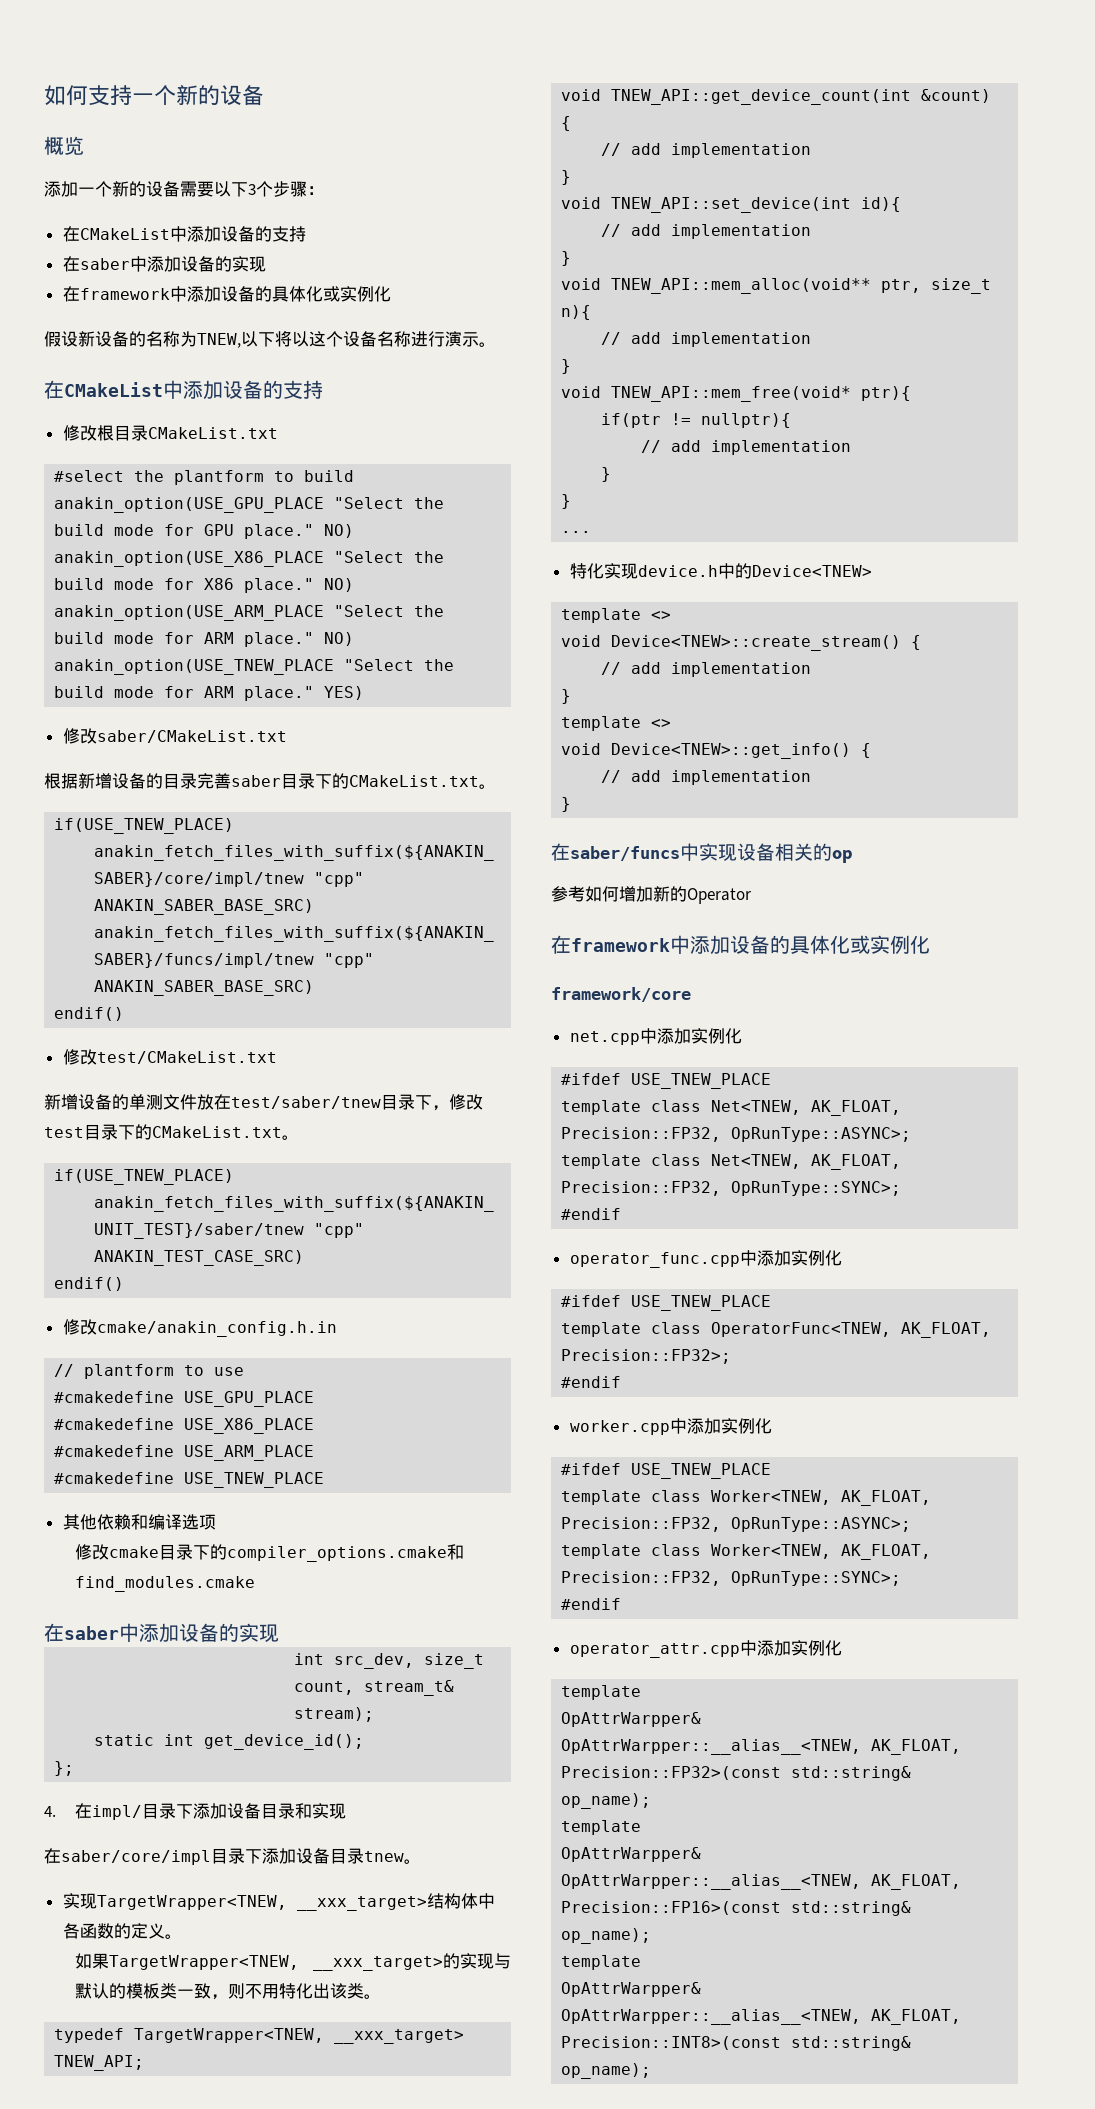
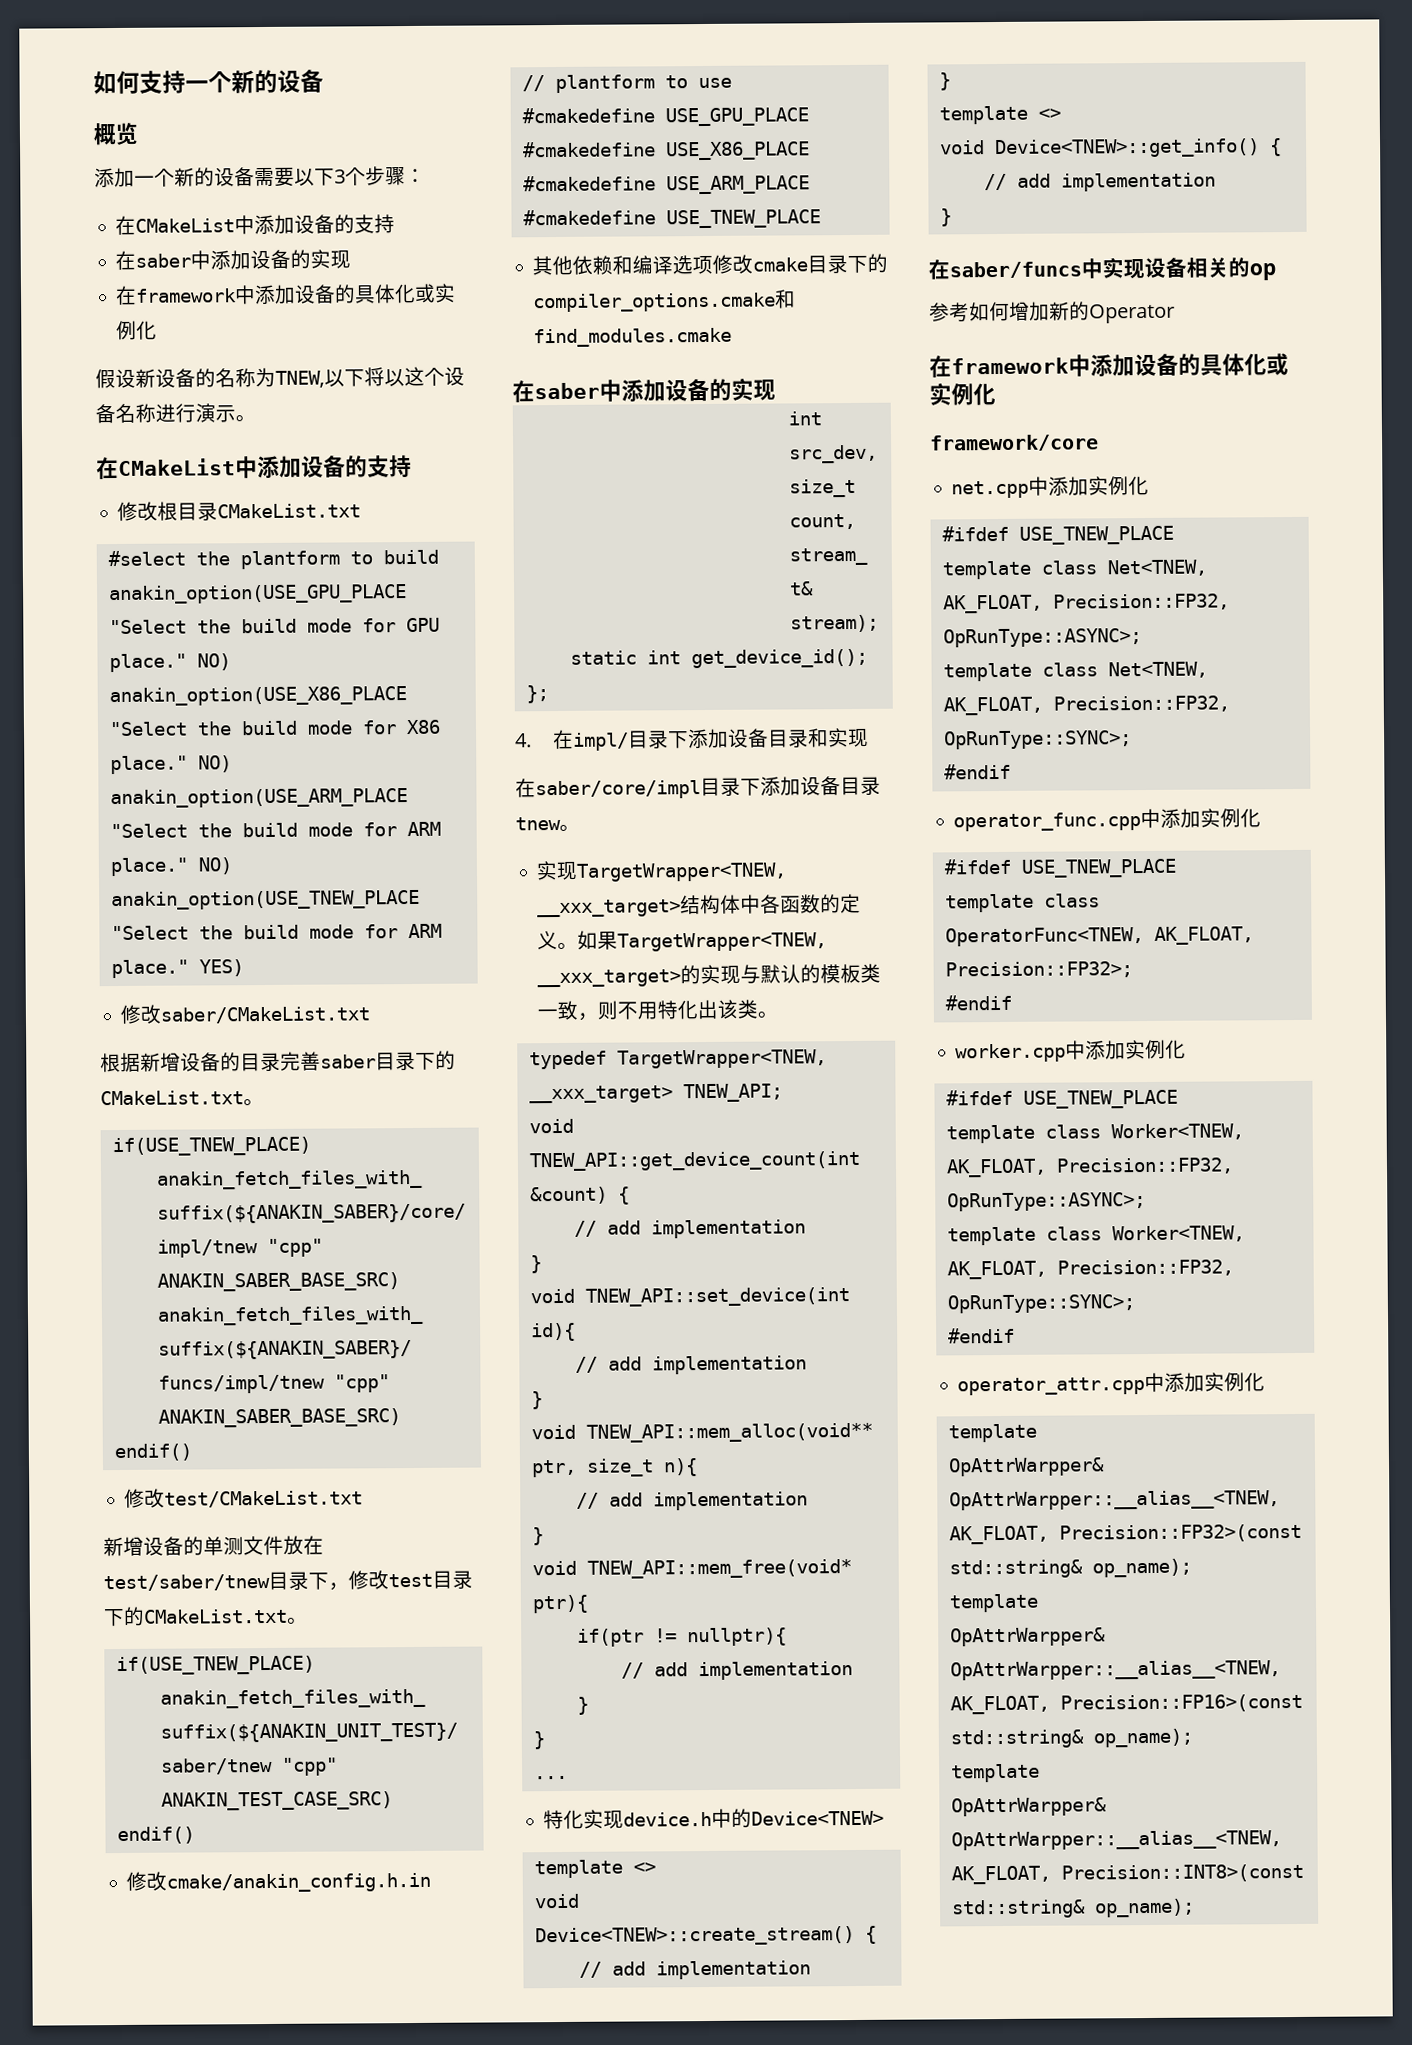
- 其他依赖和编译选项
- 修改cmake目录下的compiler_options.cmake和find_modules.cmake
+ 其他依赖和编译选项修改cmake目录下的compiler_options.cmake和find_modules.cmake
- 实现TargetWrapper<TNEW, __xxx_target>结构体中各函数的定义。
- 如果TargetWrapper<TNEW, __xxx_target>的实现与默认的模板类一致，则不用特化出该类。
+ 实现TargetWrapper<TNEW, __xxx_target>结构体中各函数的定义。如果TargetWrapper<TNEW, __xxx_target>的实现与默认的模板类一致，则不用特化出该类。

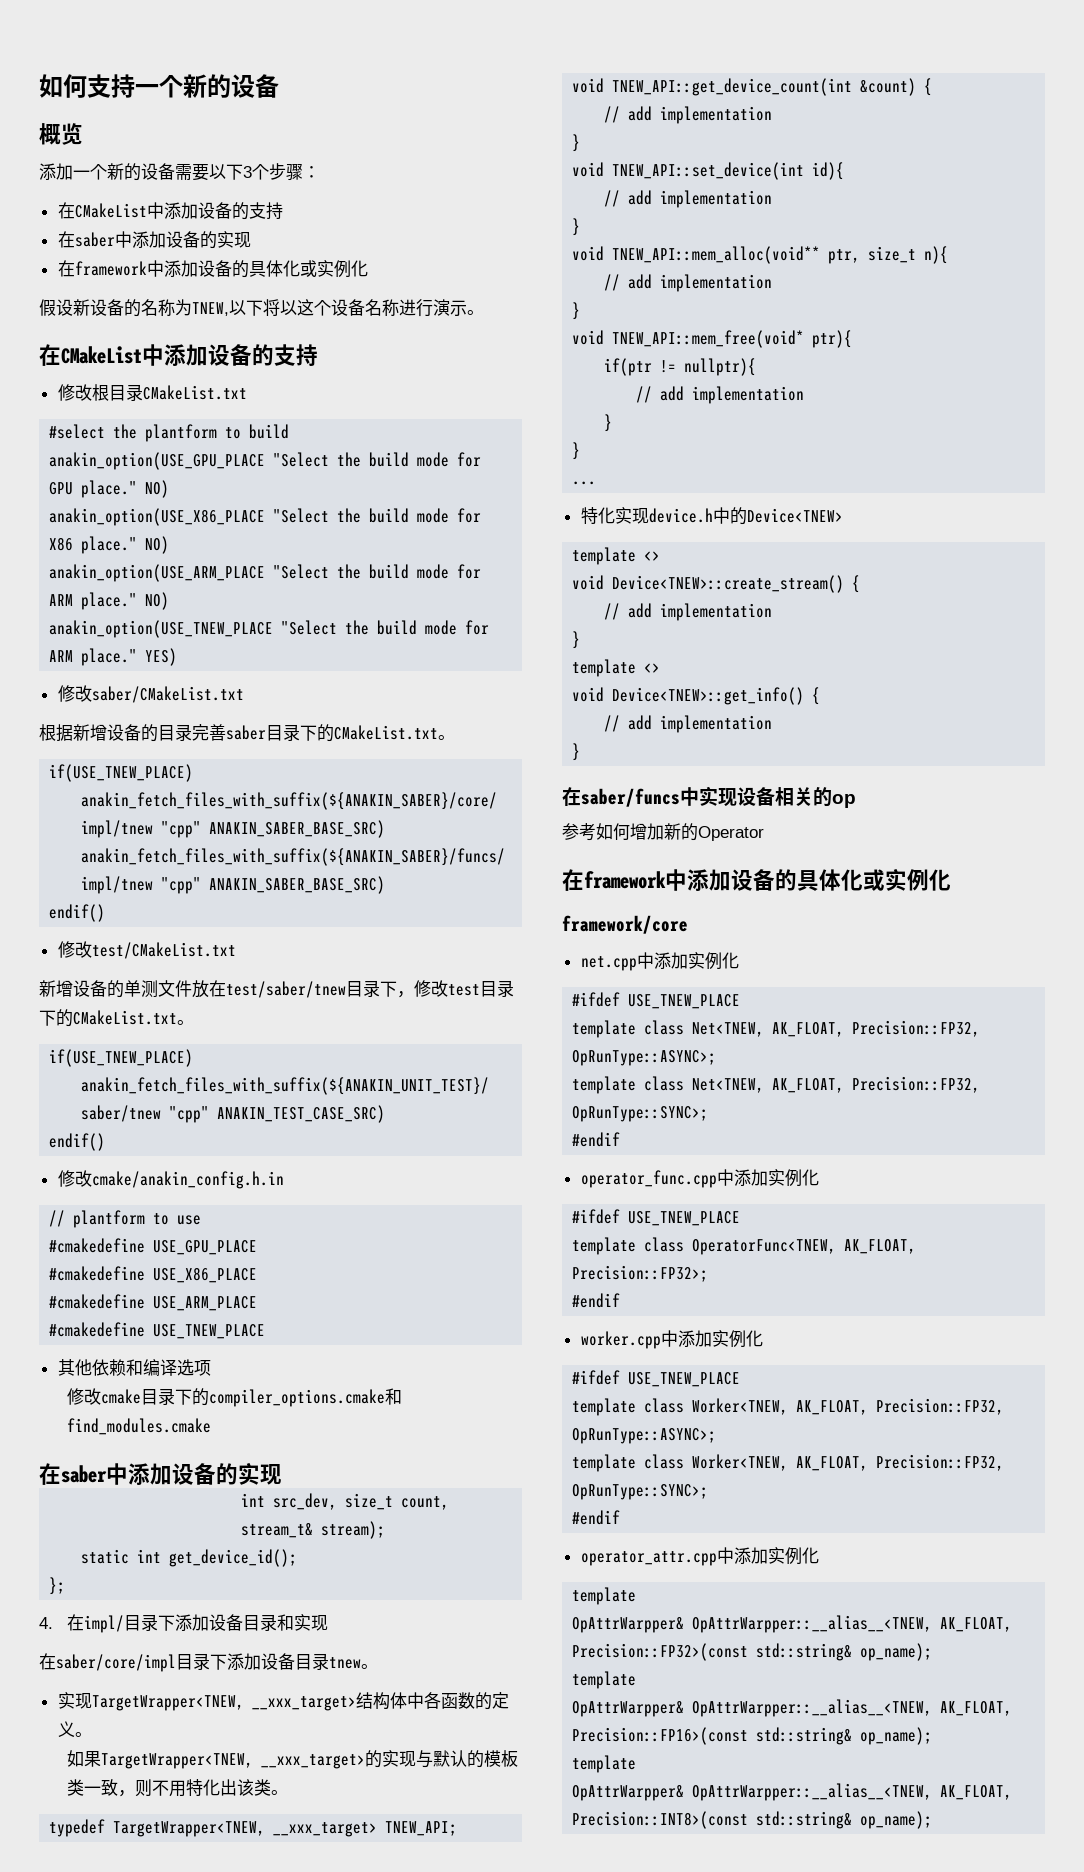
- 其他依赖和编译选项修改cmake目录下的compiler_options.cmake和find_modules.cmake
+ 其他依赖和编译选项
+ 修改cmake目录下的compiler_options.cmake和find_modules.cmake
- 实现TargetWrapper<TNEW, __xxx_target>结构体中各函数的定义。如果TargetWrapper<TNEW, __xxx_target>的实现与默认的模板类一致，则不用特化出该类。
+ 实现TargetWrapper<TNEW, __xxx_target>结构体中各函数的定义。
+ 如果TargetWrapper<TNEW, __xxx_target>的实现与默认的模板类一致，则不用特化出该类。

